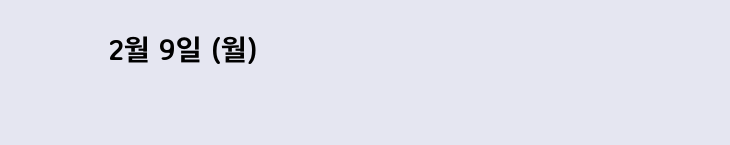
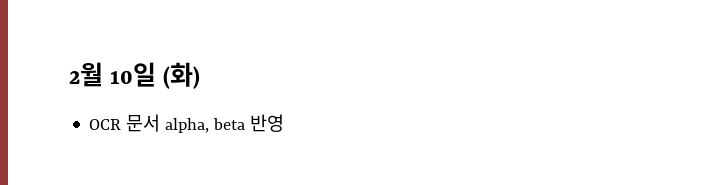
- 2월 9일 (월)
+ 2월 10일 (화)
+ OCR 문서 alpha, beta 반영

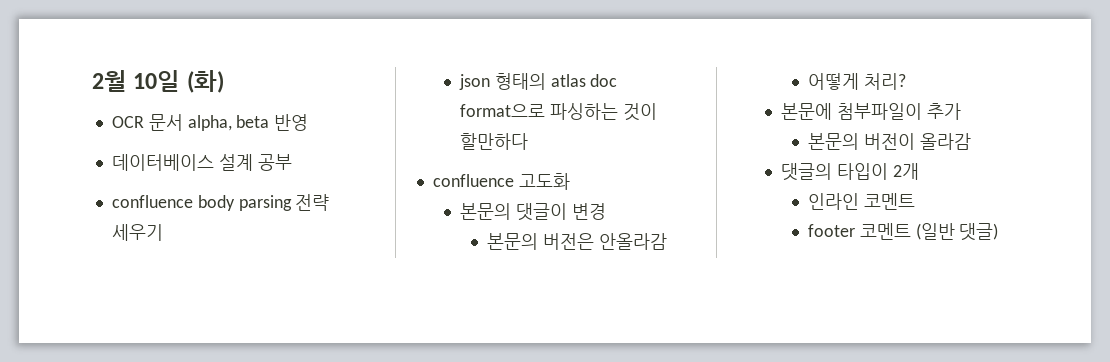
+ 데이터베이스 설계 공부
+ confluence body parsing 전략 세우기
+ json 형태의 atlas doc format으로 파싱하는 것이 할만하다
+ confluence 고도화
+ 본문의 댓글이 변경
+ 본문의 버전은 안올라감
+ 어떻게 처리?
+ 본문에 첨부파일이 추가
+ 본문의 버전이 올라감
+ 댓글의 타입이 2개
+ 인라인 코멘트
+ footer 코멘트 (일반 댓글)

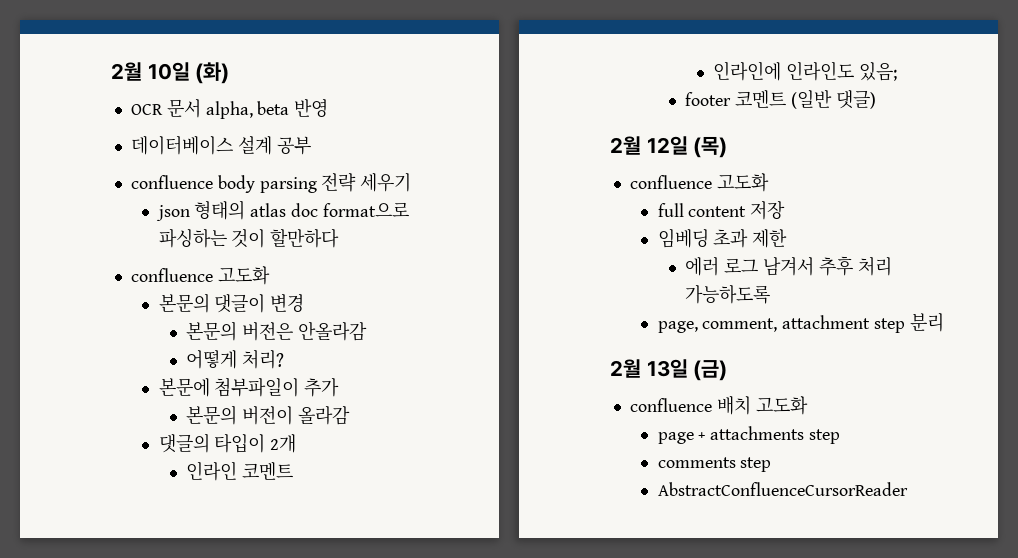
+ 인라인에 인라인도 있음;
+ 2월 12일 (목)
+ confluence 고도화
+ full content 저장
+ 임베딩 초과 제한
+ 에러 로그 남겨서 추후 처리 가능하도록
+ page, comment, attachment step 분리
+ 2월 13일 (금)
+ confluence 배치 고도화
+ page + attachments step
+ comments step
+ AbstractConfluenceCursorReader

